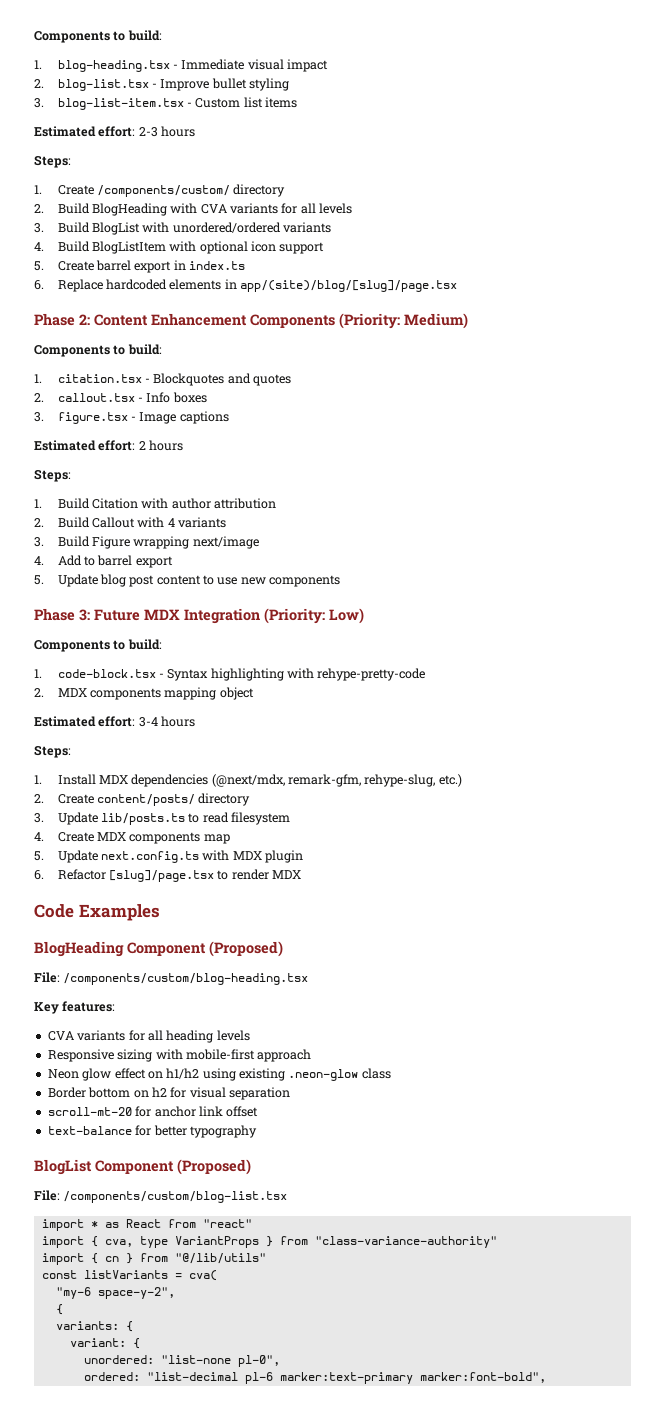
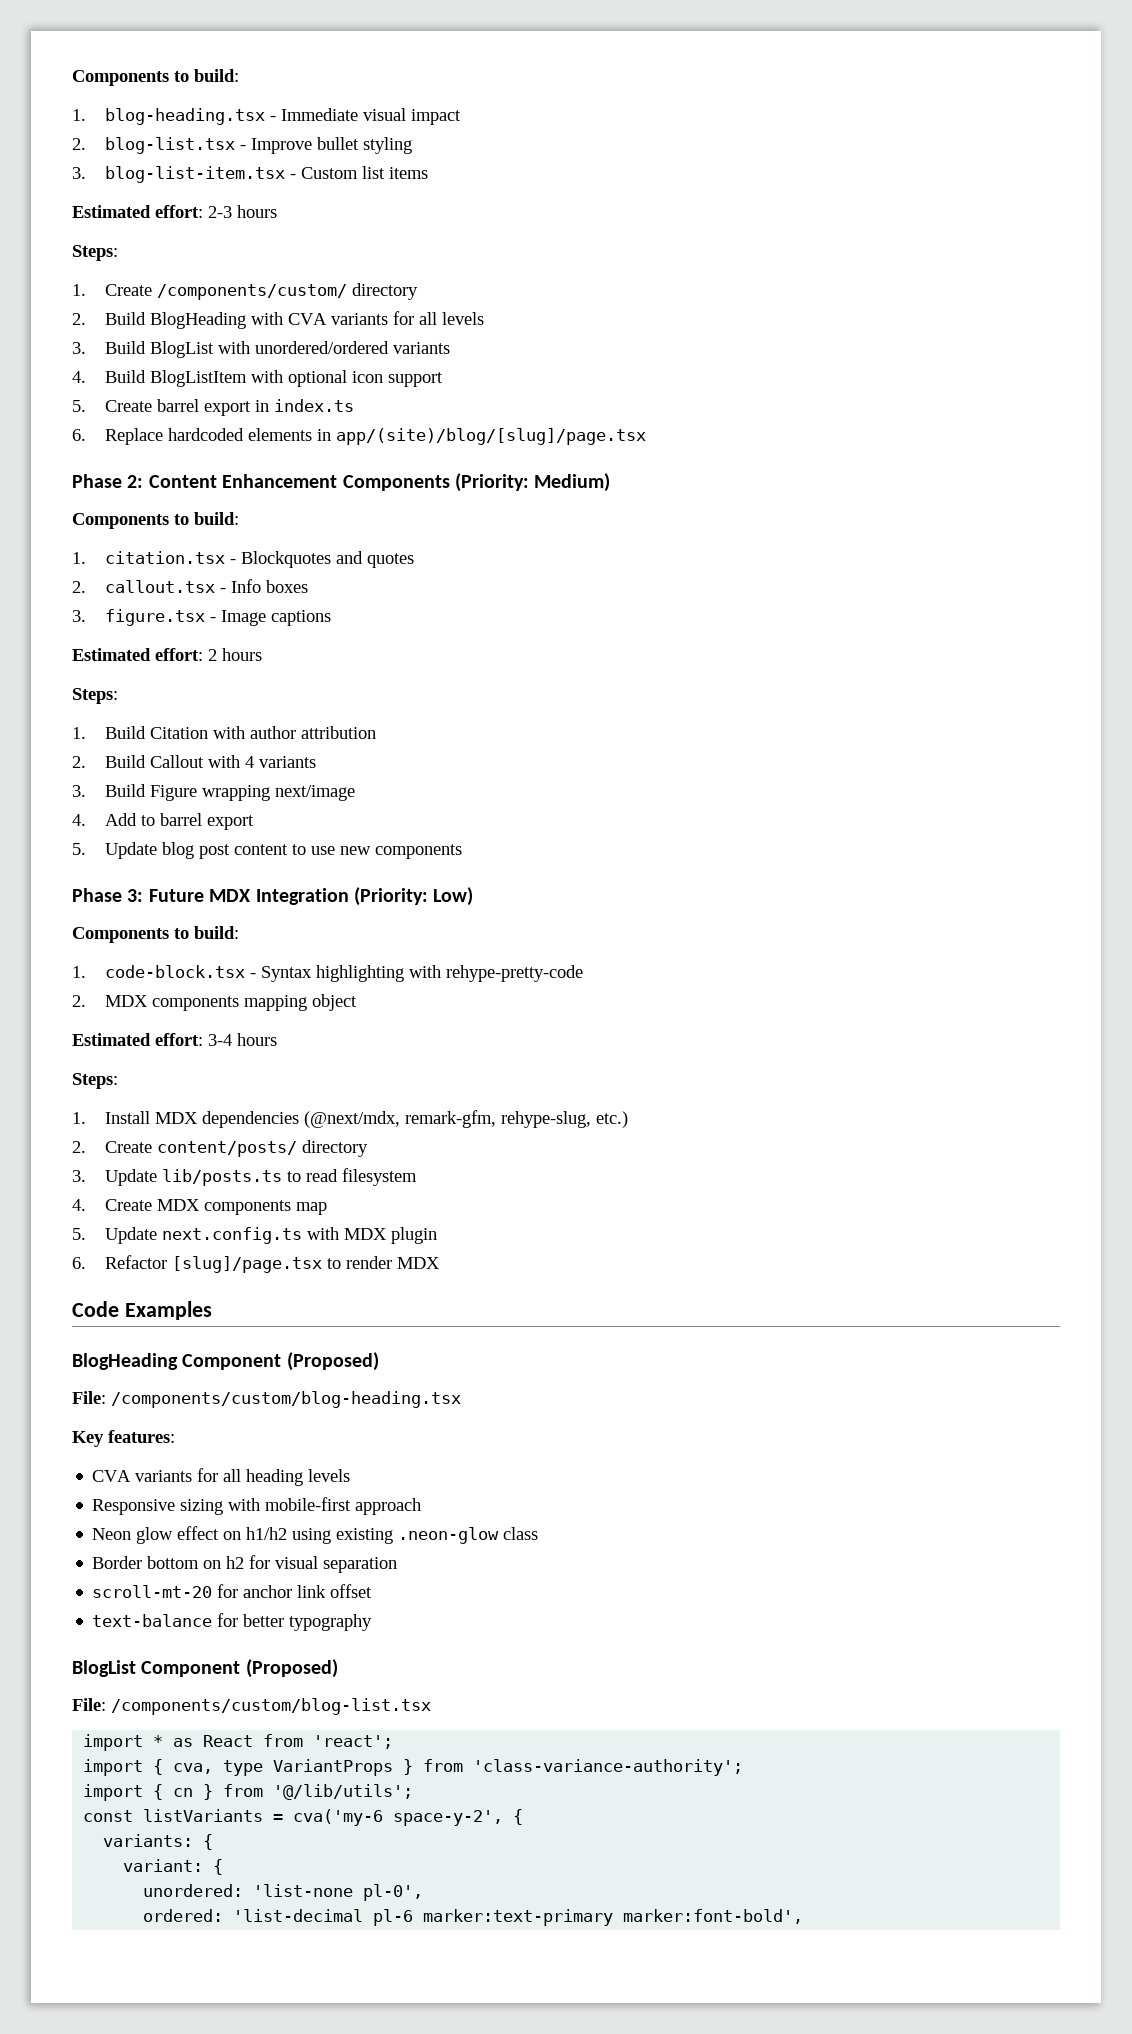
- import * as React from "react"
+ import * as React from 'react';
- import { cva, type VariantProps } from "class-variance-authority"
+ import { cva, type VariantProps } from 'class-variance-authority';
- import { cn } from "@/lib/utils"
+ import { cn } from '@/lib/utils';
- const listVariants = cva(
- "my-6 space-y-2",
- {
+ const listVariants = cva('my-6 space-y-2', {
- unordered: "list-none pl-0",
+ unordered: 'list-none pl-0',
- ordered: "list-decimal pl-6 marker:text-primary marker:font-bold",
+ ordered: 'list-decimal pl-6 marker:text-primary marker:font-bold',

